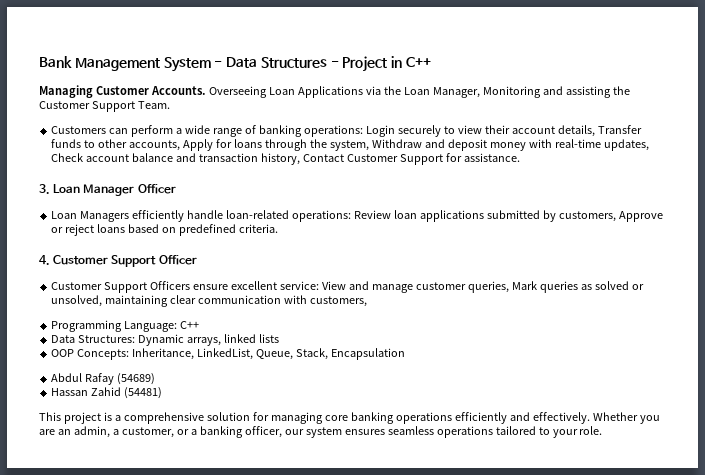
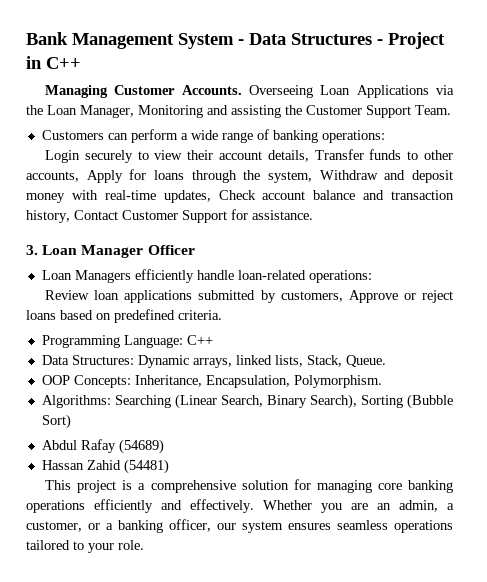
- Customers can perform a wide range of banking operations: Login securely to view their account details, Transfer funds to other accounts, Apply for loans through the system, Withdraw and deposit money with real-time updates, Check account balance and transaction history, Contact Customer Support for assistance.
+ Customers can perform a wide range of banking operations:
+ Login securely to view their account details, Transfer funds to other accounts, Apply for loans through the system, Withdraw and deposit money with real-time updates, Check account balance and transaction history, Contact Customer Support for assistance.
- Loan Managers efficiently handle loan-related operations: Review loan applications submitted by customers, Approve or reject loans based on predefined criteria.
+ Loan Managers efficiently handle loan-related operations:
+ Review loan applications submitted by customers, Approve or reject loans based on predefined criteria.
- 4. Customer Support Officer
- Customer Support Officers ensure excellent service: View and manage customer queries, Mark queries as solved or unsolved, maintaining clear communication with customers,
- Data Structures: Dynamic arrays, linked lists
+ Data Structures: Dynamic arrays, linked lists, Stack, Queue.
- OOP Concepts: Inheritance, LinkedList, Queue, Stack, Encapsulation
+ OOP Concepts: Inheritance, Encapsulation, Polymorphism.
+ Algorithms: Searching (Linear Search, Binary Search), Sorting (Bubble Sort)

